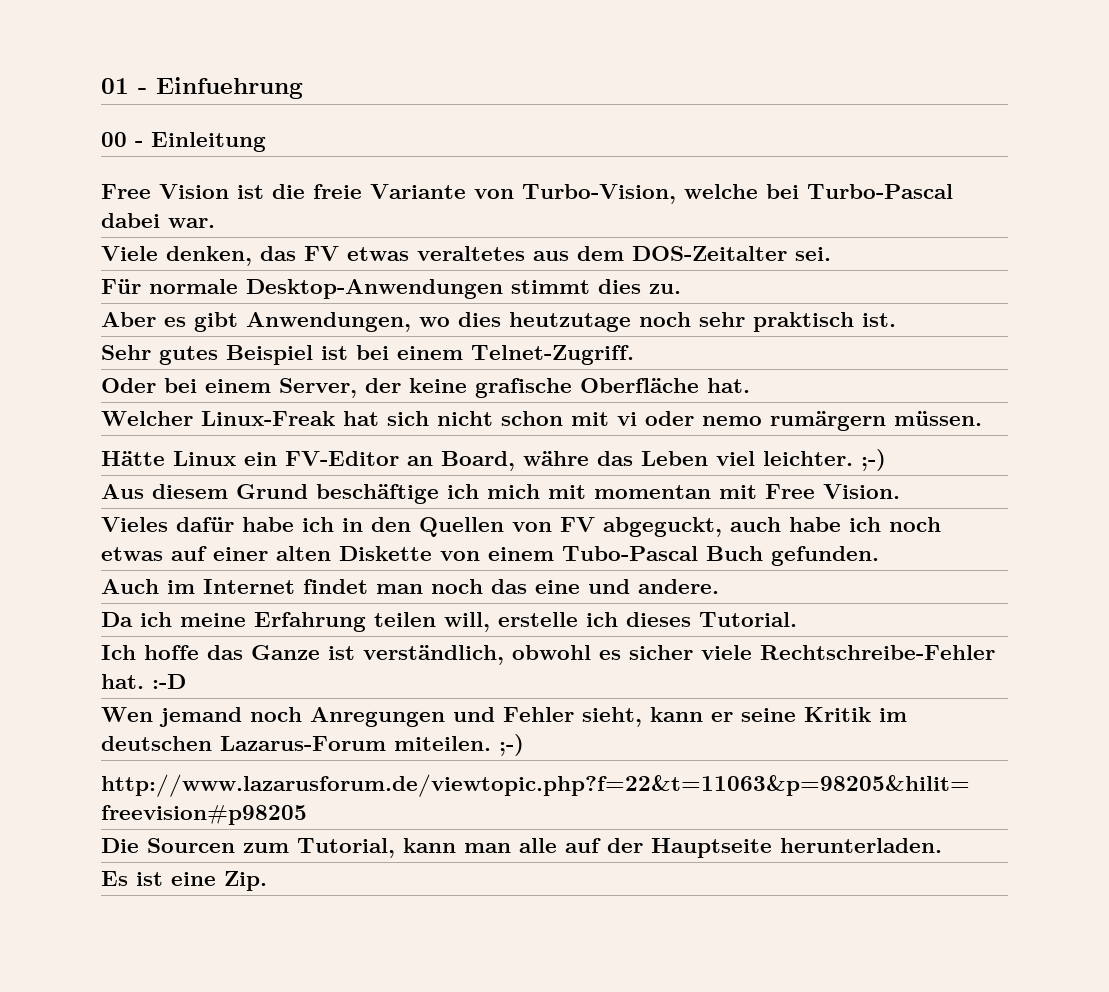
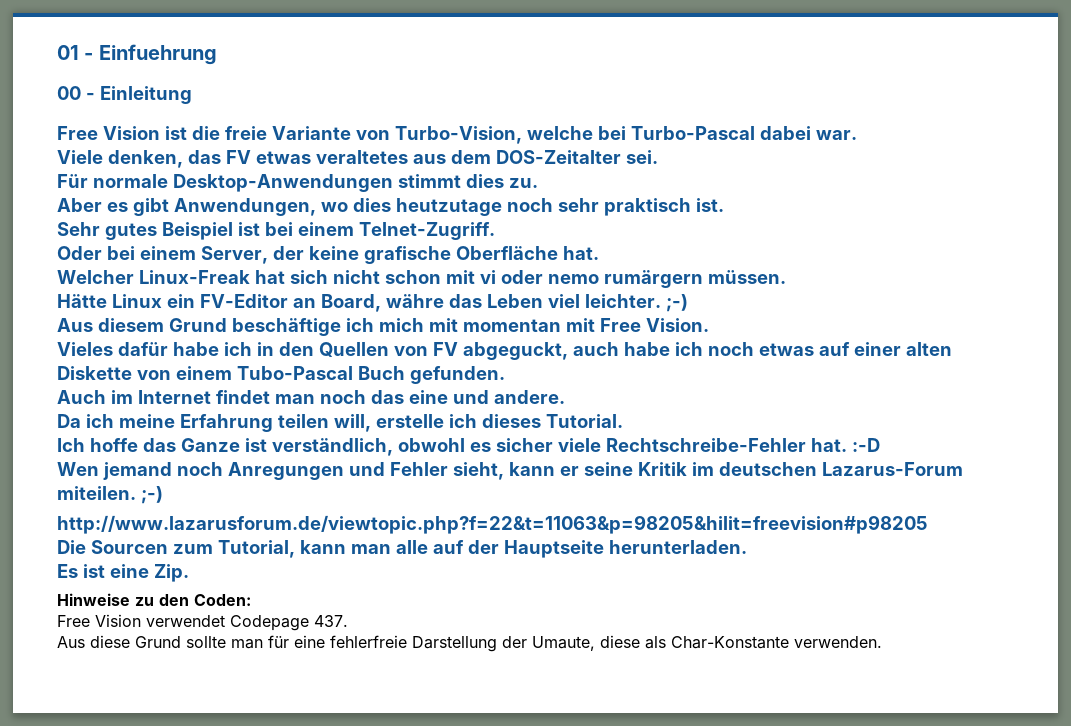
+ Hinweise zu den Coden:
+ Free Vision verwendet Codepage 437.
+ Aus diese Grund sollte man für eine fehlerfreie Darstellung der Umaute, diese als Char-Konstante verwenden.

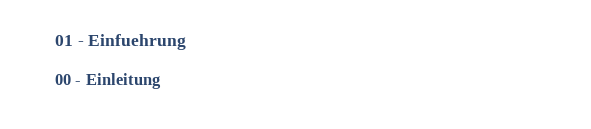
- Free Vision ist die freie Variante von Turbo-Vision, welche bei Turbo-Pascal dabei war.
- Viele denken, das FV etwas veraltetes aus dem DOS-Zeitalter sei.
- Für normale Desktop-Anwendungen stimmt dies zu.
- Aber es gibt Anwendungen, wo dies heutzutage noch sehr praktisch ist.
- Sehr gutes Beispiel ist bei einem Telnet-Zugriff.
- Oder bei einem Server, der keine grafische Oberfläche hat.
- Welcher Linux-Freak hat sich nicht schon mit vi oder nemo rumärgern müssen.
- Hätte Linux ein FV-Editor an Board, währe das Leben viel leichter. ;-)
- Aus diesem Grund beschäftige ich mich mit momentan mit Free Vision.
- Vieles dafür habe ich in den Quellen von FV abgeguckt, auch habe ich noch etwas auf einer alten Diskette von einem Tubo-Pascal Buch gefunden.
- Auch im Internet findet man noch das eine und andere.
- Da ich meine Erfahrung teilen will, erstelle ich dieses Tutorial.
- Ich hoffe das Ganze ist verständlich, obwohl es sicher viele Rechtschreibe-Fehler hat. :-D
- Wen jemand noch Anregungen und Fehler sieht, kann er seine Kritik im deutschen Lazarus-Forum miteilen. ;-)
- http://www.lazarusforum.de/viewtopic.php?f=22&t=11063&p=98205&hilit=freevision#p98205
- Die Sourcen zum Tutorial, kann man alle auf der Hauptseite herunterladen.
- Es ist eine Zip.
- Hinweise zu den Coden:
- Free Vision verwendet Codepage 437.
- Aus diese Grund sollte man für eine fehlerfreie Darstellung der Umaute, diese als Char-Konstante verwenden.

